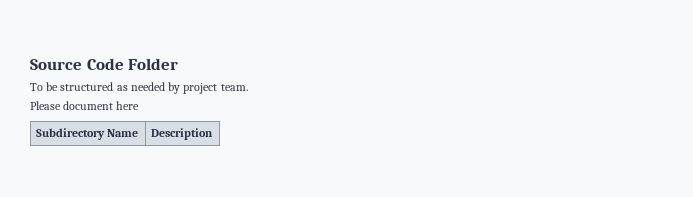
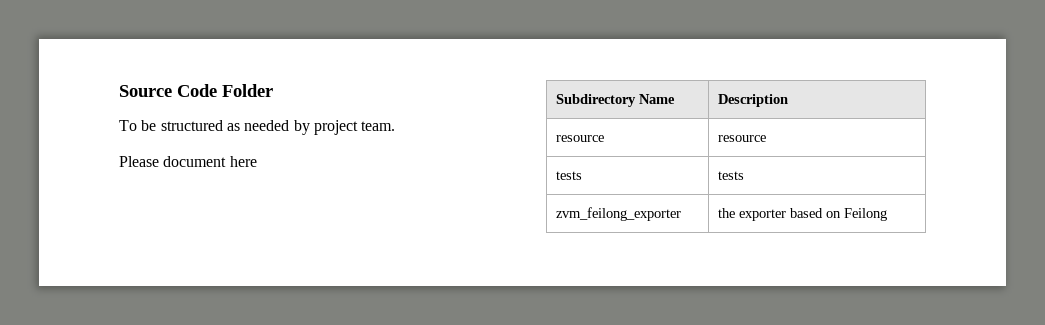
+ resource | resource
+ tests | tests
+ zvm_feilong_exporter | the exporter based on Feilong

